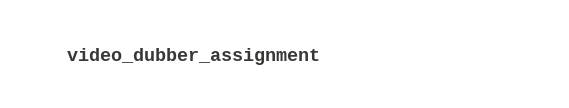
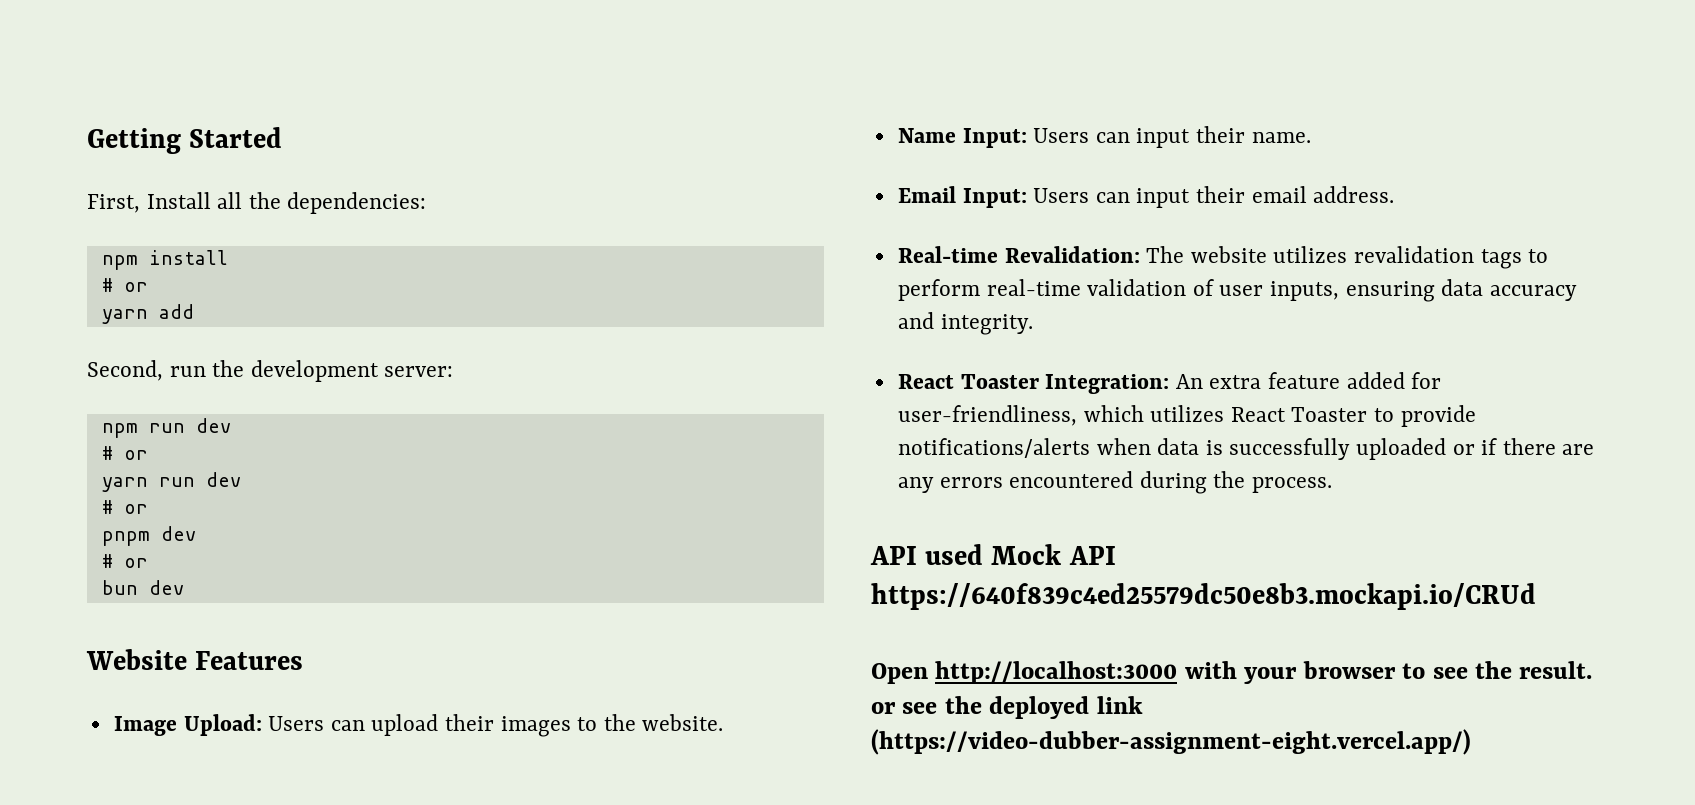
- video_dubber_assignment
+ Getting Started
+ First, Install all the dependencies:
+ npm install
+ # or
+ yarn add
+ Second, run the development server:
+ npm run dev
+ # or
+ yarn run dev
+ # or
+ pnpm dev
+ # or
+ bun dev
+ Website Features
+ Image Upload: Users can upload their images to the website.
+ Name Input: Users can input their name.
+ Email Input: Users can input their email address.
+ Real-time Revalidation: The website utilizes revalidation tags to perform real-time validation of user inputs, ensuring data accuracy and integrity.
+ React Toaster Integration: An extra feature added for user-friendliness, which utilizes React Toaster to provide notifications/alerts when data is successfully uploaded or if there are any errors encountered during the process.
+ API used Mock API https://640f839c4ed25579dc50e8b3.mockapi.io/CRUd
+ Open http://localhost:3000 with your browser to see the result. or see the deployed link (https://video-dubber-assignment-eight.vercel.app/)

